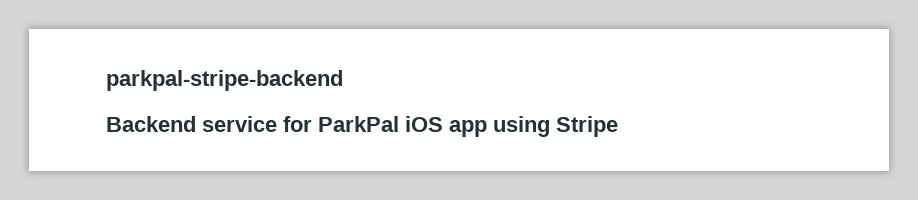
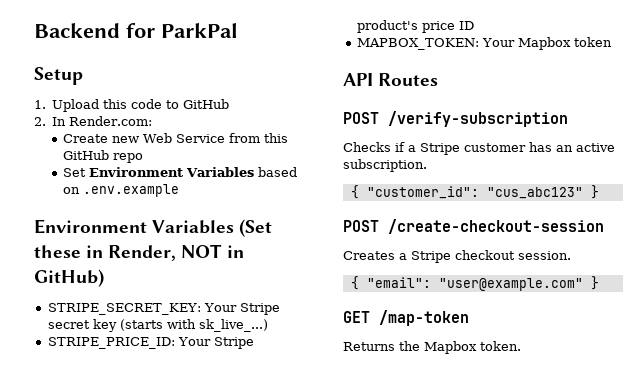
- parkpal-stripe-backend
- Backend service for ParkPal iOS app using Stripe
+ Backend for ParkPal
+ Setup
+ 1. Upload this code to GitHub
+ 2. In Render.com:
+ Create new Web Service from this GitHub repo
+ Set Environment Variables based on .env.example
+ Environment Variables (Set these in Render, NOT in GitHub)
+ STRIPE_SECRET_KEY: Your Stripe secret key (starts with sk_live_...)
+ STRIPE_PRICE_ID: Your Stripe product's price ID
+ MAPBOX_TOKEN: Your Mapbox token
+ API Routes
+ POST /verify-subscription
+ Checks if a Stripe customer has an active subscription.
+ { "customer_id": "cus_abc123" }
+ POST /create-checkout-session
+ Creates a Stripe checkout session.
+ { "email": "user@example.com" }
+ GET /map-token
+ Returns the Mapbox token.

